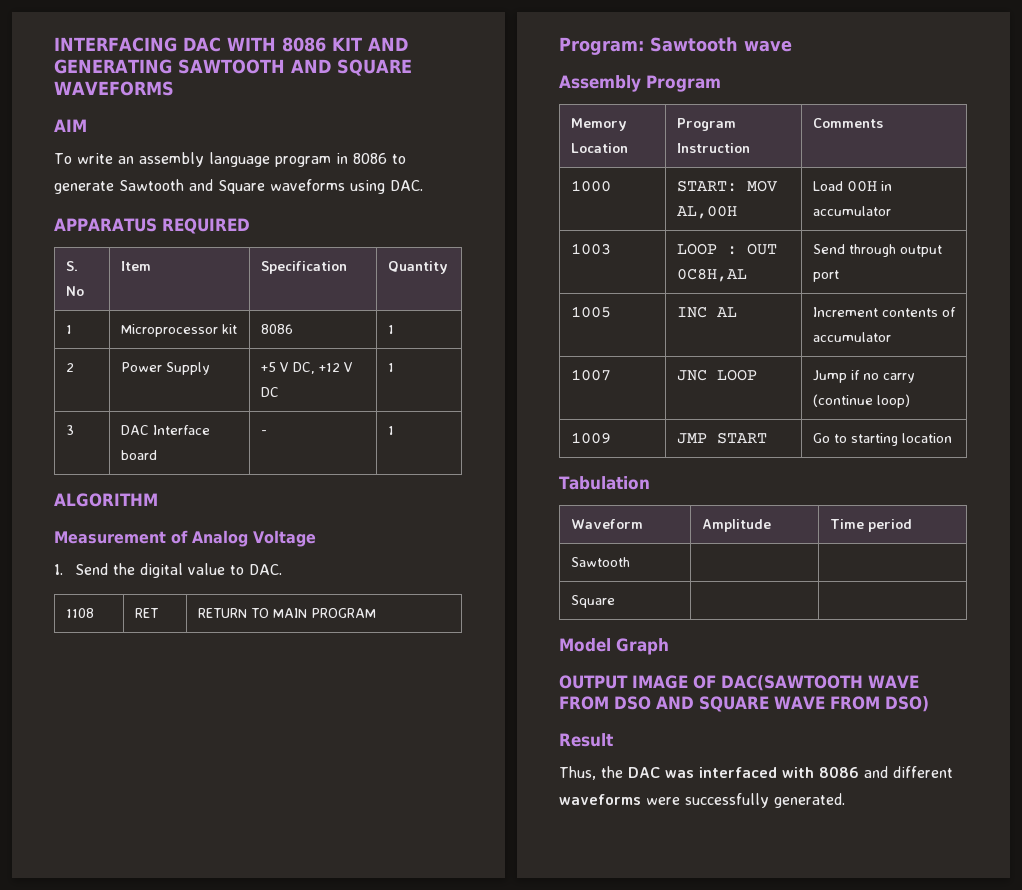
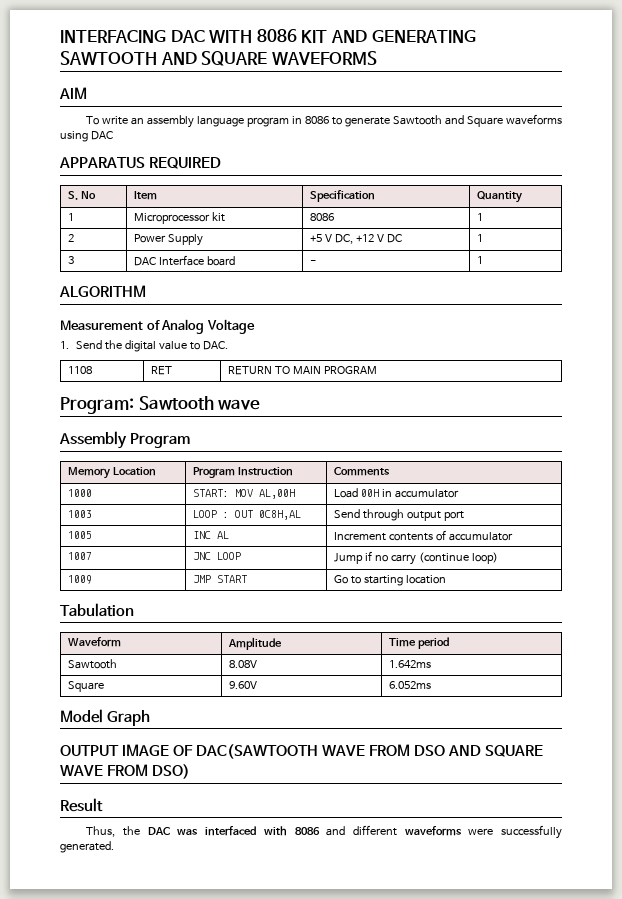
- To write an assembly language program in 8086 to generate Sawtooth and Square waveforms using DAC.
+ To write an assembly language program in 8086 to generate Sawtooth and Square waveforms using DAC
- Sawtooth | |
+ Sawtooth | 8.08V | 1.642ms
- Square | |
+ Square | 9.60V | 6.052ms

